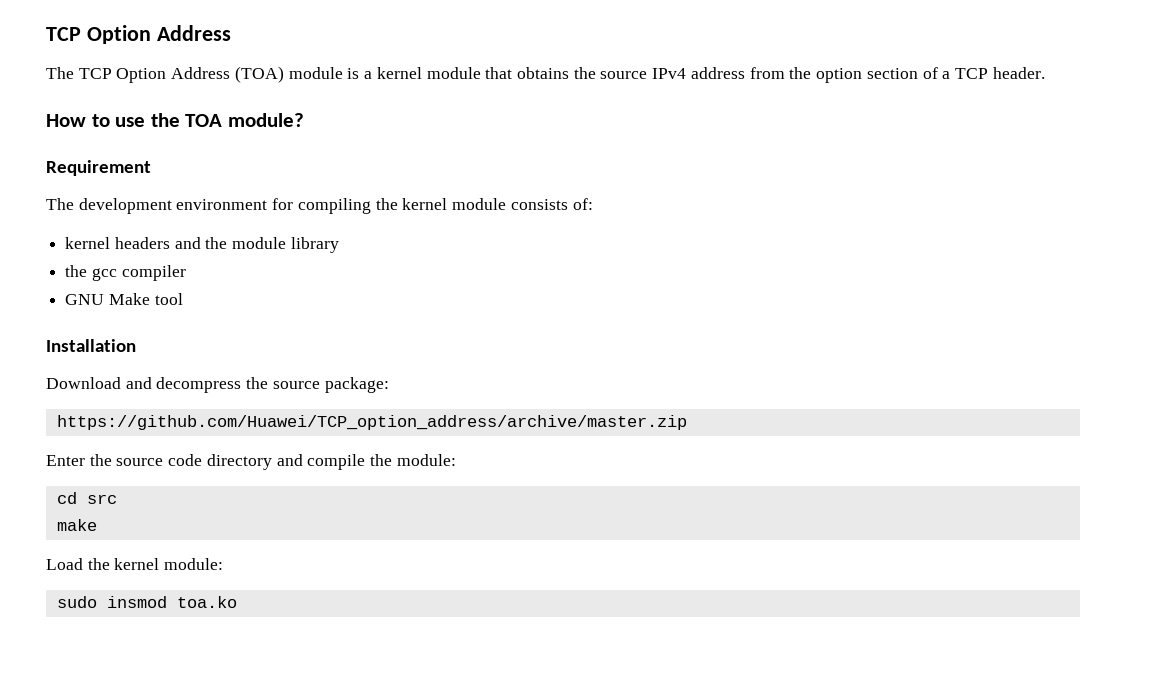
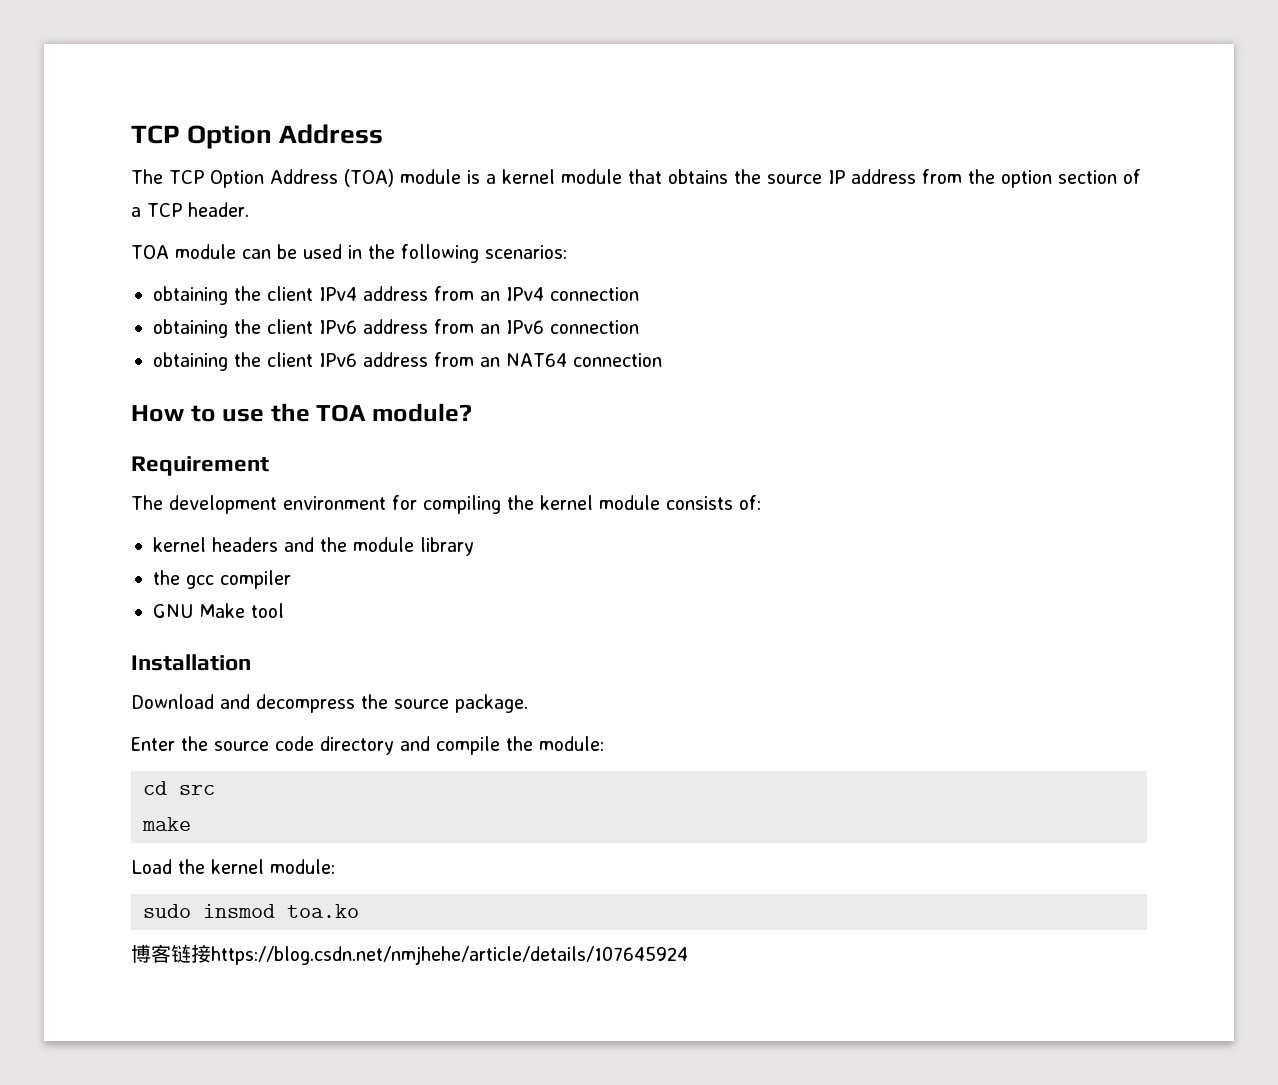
- The TCP Option Address (TOA) module is a kernel module that obtains the source IPv4 address from the option section of a TCP header.
+ The TCP Option Address (TOA) module is a kernel module that obtains the source IP address from the option section of a TCP header.
+ TOA module can be used in the following scenarios:
+ obtaining the client IPv4 address from an IPv4 connection
+ obtaining the client IPv6 address from an IPv6 connection
+ obtaining the client IPv6 address from an NAT64 connection
- Download and decompress the source package:
- https://github.com/Huawei/TCP_option_address/archive/master.zip
+ Download and decompress the source package.
+ 博客链接https://blog.csdn.net/nmjhehe/article/details/107645924

